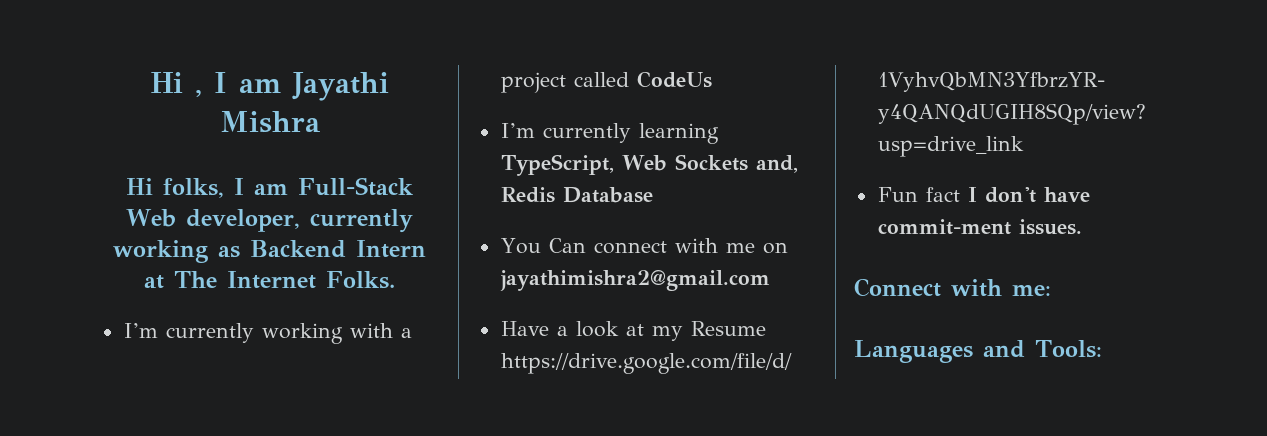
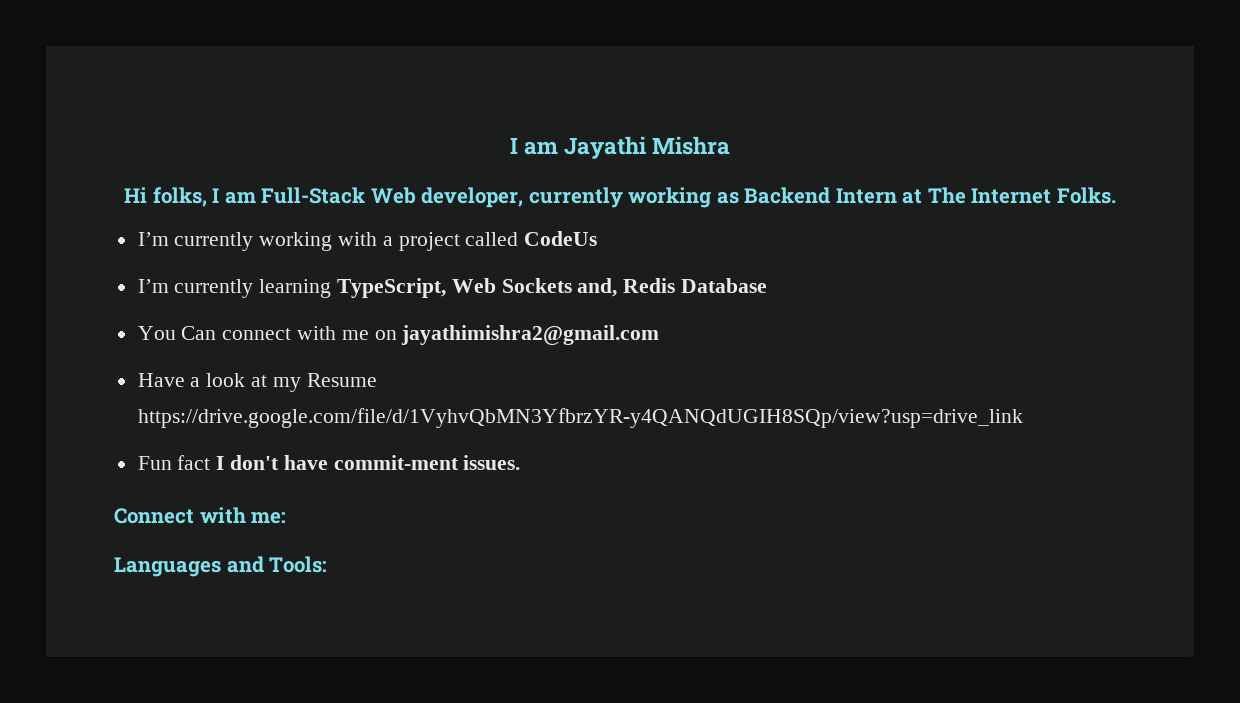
- Hi , I am Jayathi Mishra
+ I am Jayathi Mishra

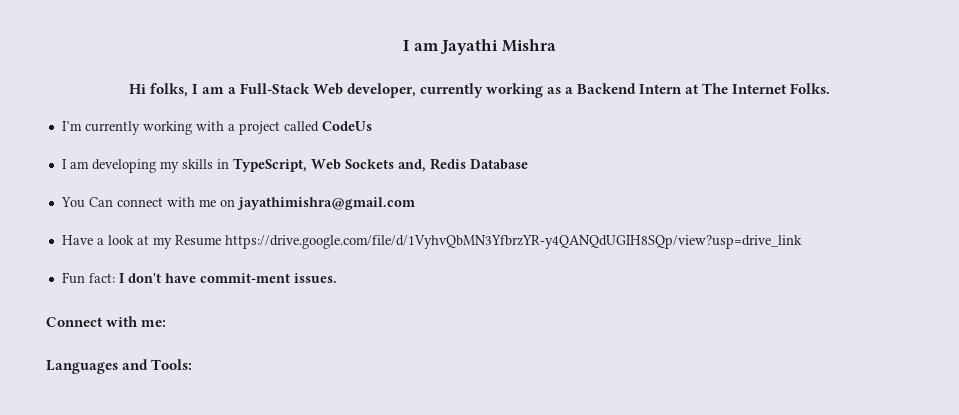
- Hi folks, I am Full-Stack Web developer, currently working as Backend Intern at The Internet Folks.
+ Hi folks, I am a Full-Stack Web developer, currently working as a Backend Intern at The Internet Folks.
- I’m currently learning TypeScript, Web Sockets and, Redis Database
+ I am developing my skills in TypeScript, Web Sockets and, Redis Database
- You Can connect with me on jayathimishra2@gmail.com
+ You Can connect with me on jayathimishra@gmail.com
- Fun fact I don't have commit-ment issues.
+ Fun fact: I don't have commit-ment issues.

